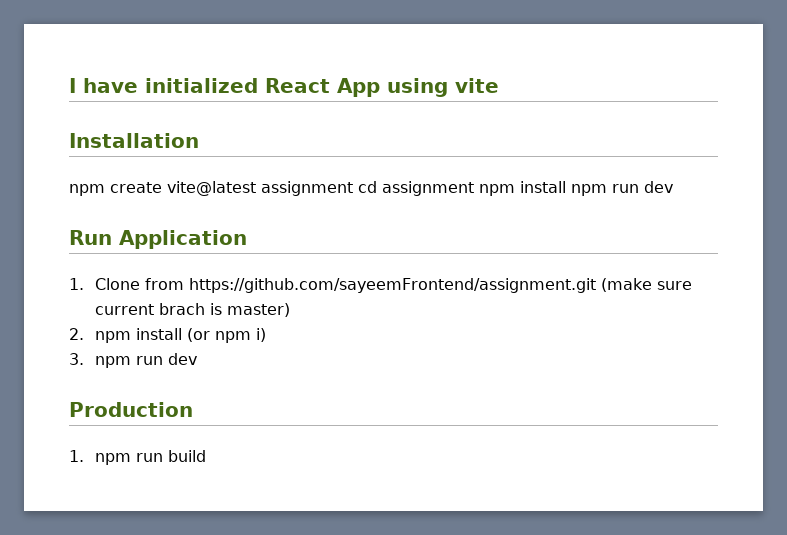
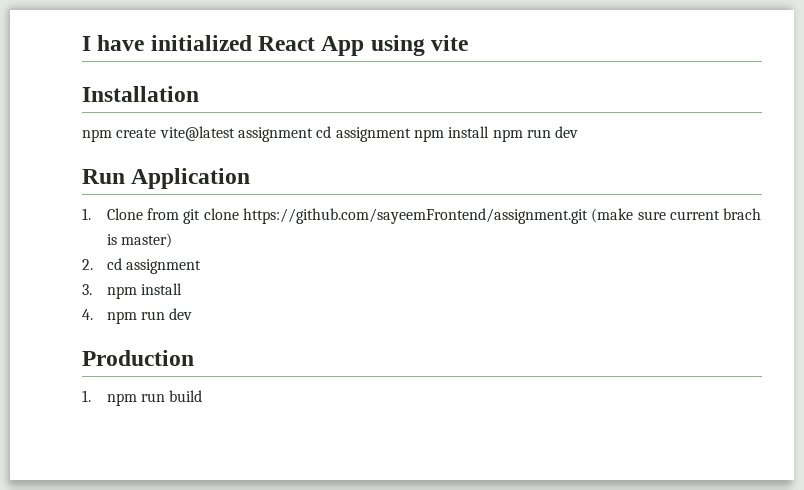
- 1. Clone from https://github.com/sayeemFrontend/assignment.git (make sure current brach is master)
+ 1. Clone from git clone https://github.com/sayeemFrontend/assignment.git (make sure current brach is master)
- 2. npm install (or npm i)
- 3. npm run dev
+ 2. cd assignment
+ 3. npm install
+ 4. npm run dev

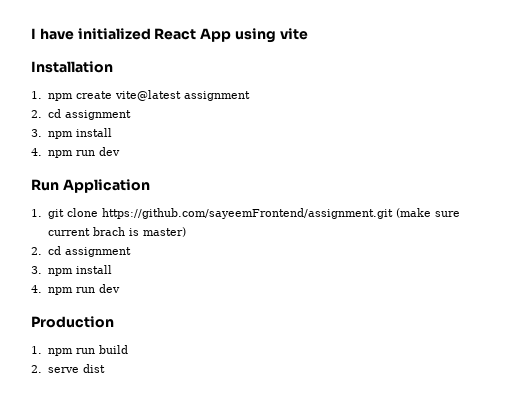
- npm create vite@latest assignment cd assignment npm install npm run dev
+ 1. npm create vite@latest assignment
+ 2. cd assignment
+ 3. npm install
+ 4. npm run dev
- 1. Clone from git clone https://github.com/sayeemFrontend/assignment.git (make sure current brach is master)
+ 1. git clone https://github.com/sayeemFrontend/assignment.git (make sure current brach is master)
+ 2. serve dist

